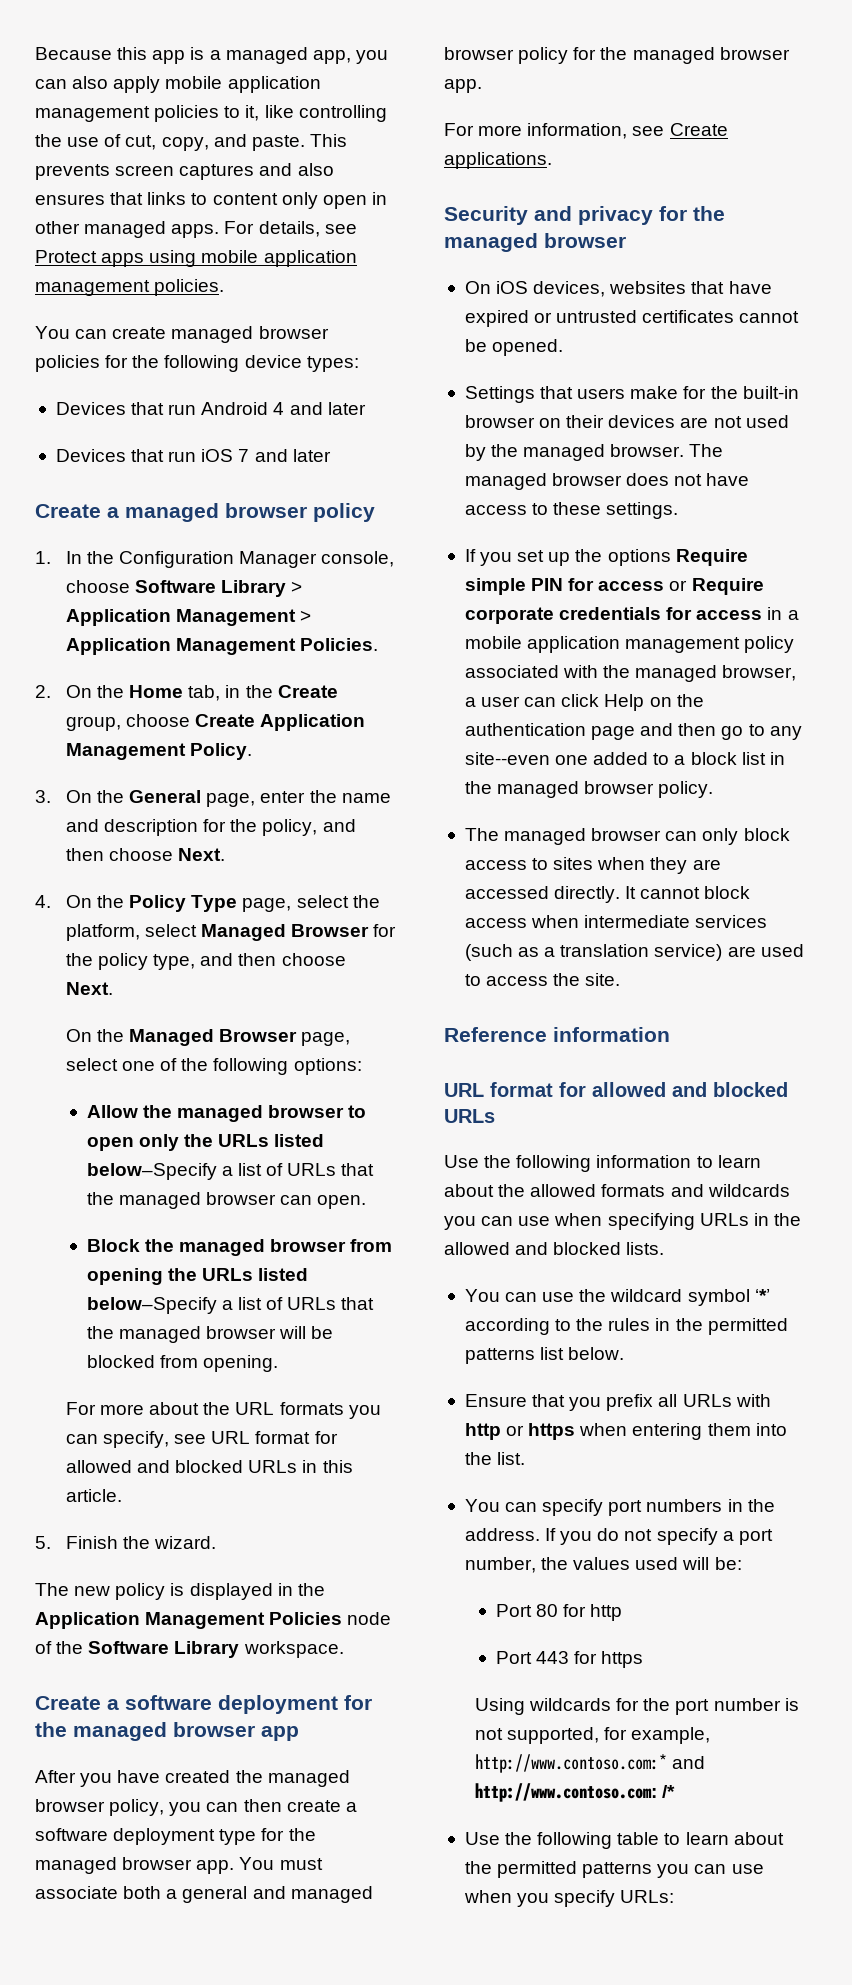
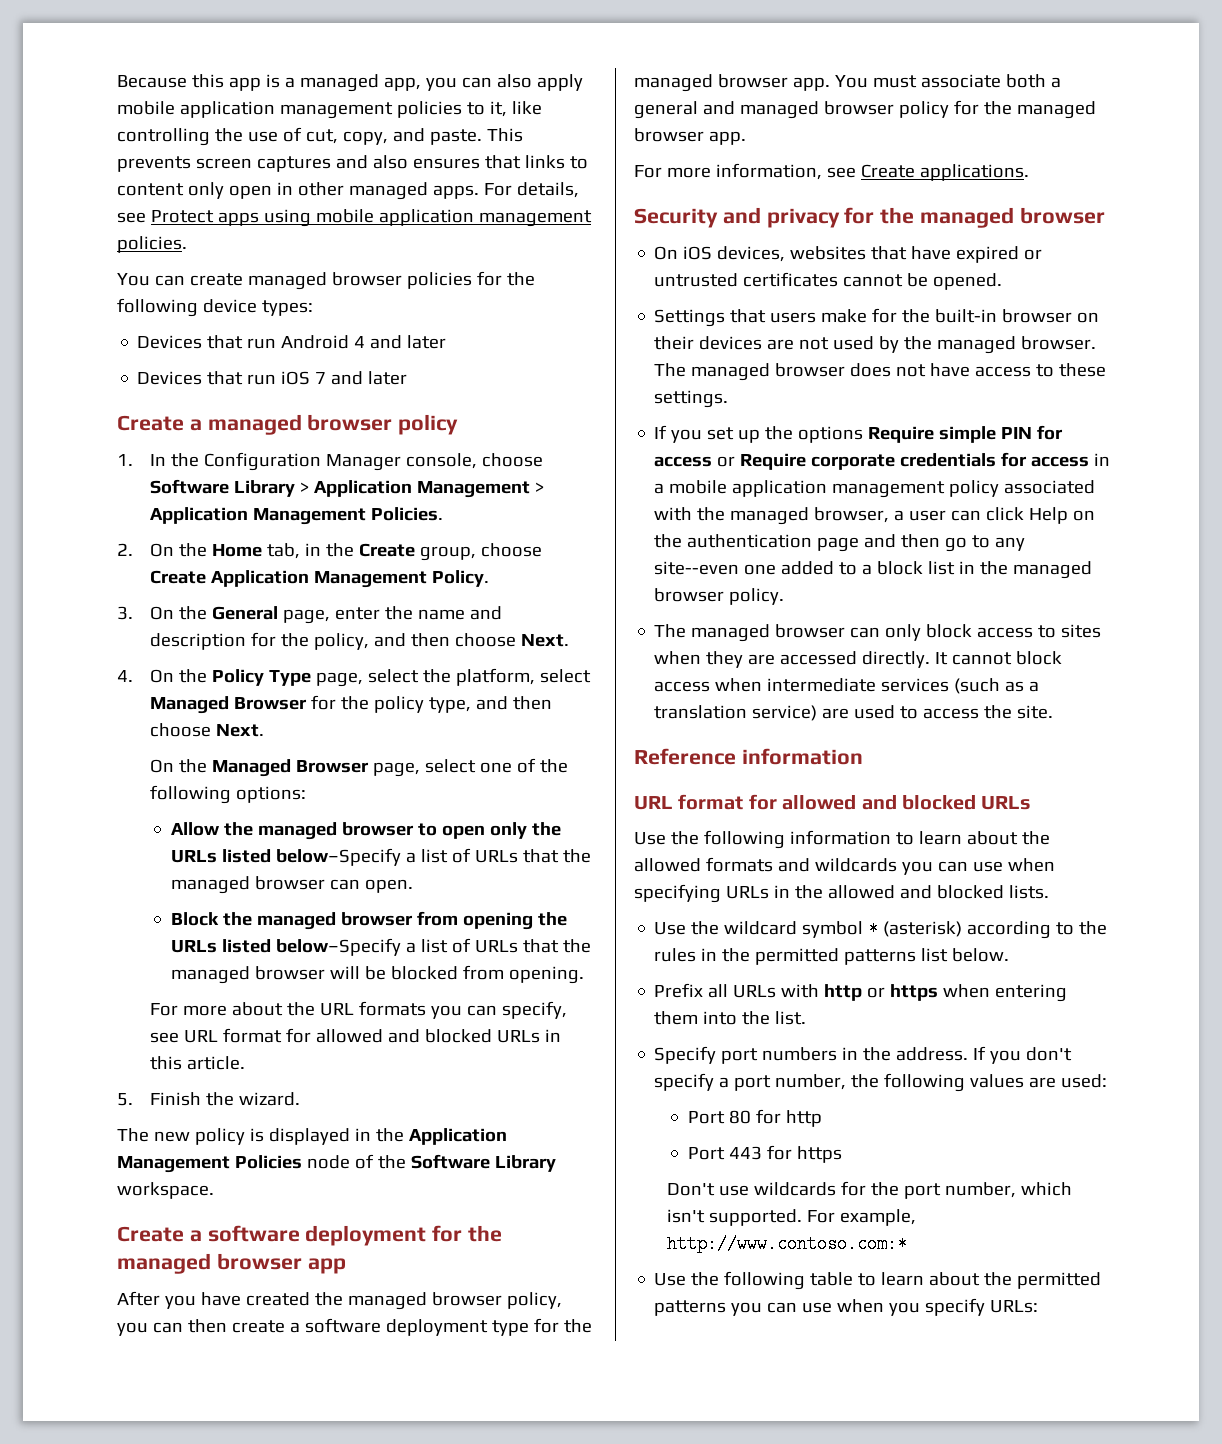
- You can use the wildcard symbol ‘*’ according to the rules in the permitted patterns list below.
+ Use the wildcard symbol * (asterisk) according to the rules in the permitted patterns list below.
- Ensure that you prefix all URLs with http or https when entering them into the list.
+ Prefix all URLs with http or https when entering them into the list.
- You can specify port numbers in the address.
+ Specify port numbers in the address.
- If you do not specify a port number, the values used will be:
+ If you don't specify a port number, the following values are used:
- Using wildcards for the port number is not supported, for example, http://www.contoso.com:* and http://www.contoso.com: /*
+ Don't use wildcards for the port number, which isn't supported. For example, http://www.contoso.com:*

